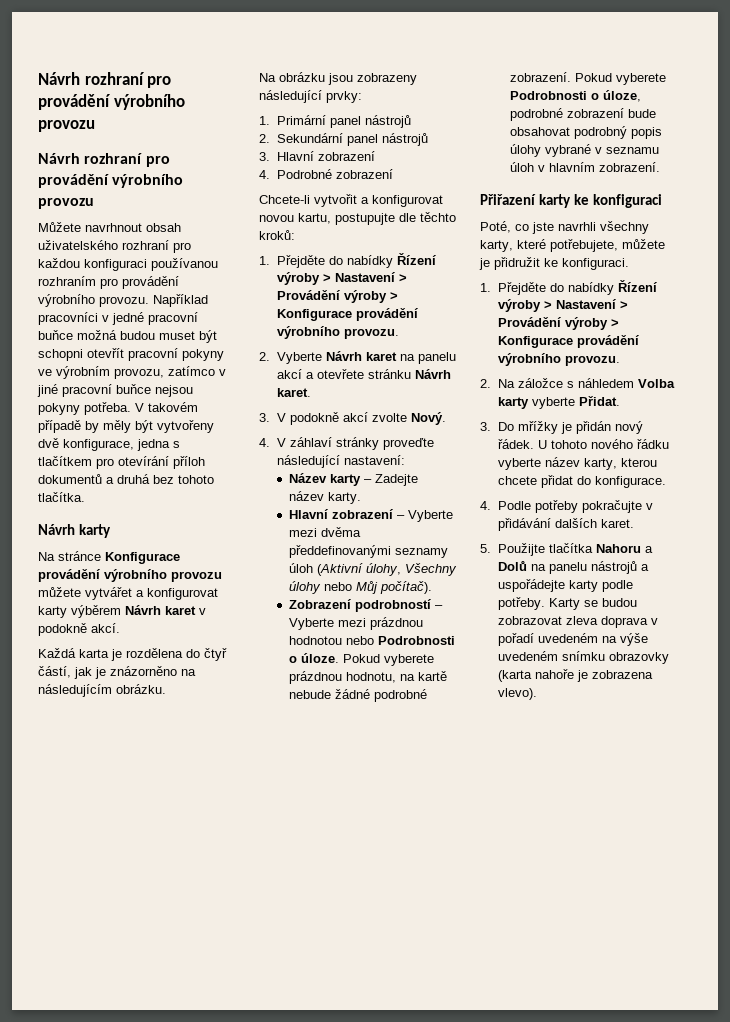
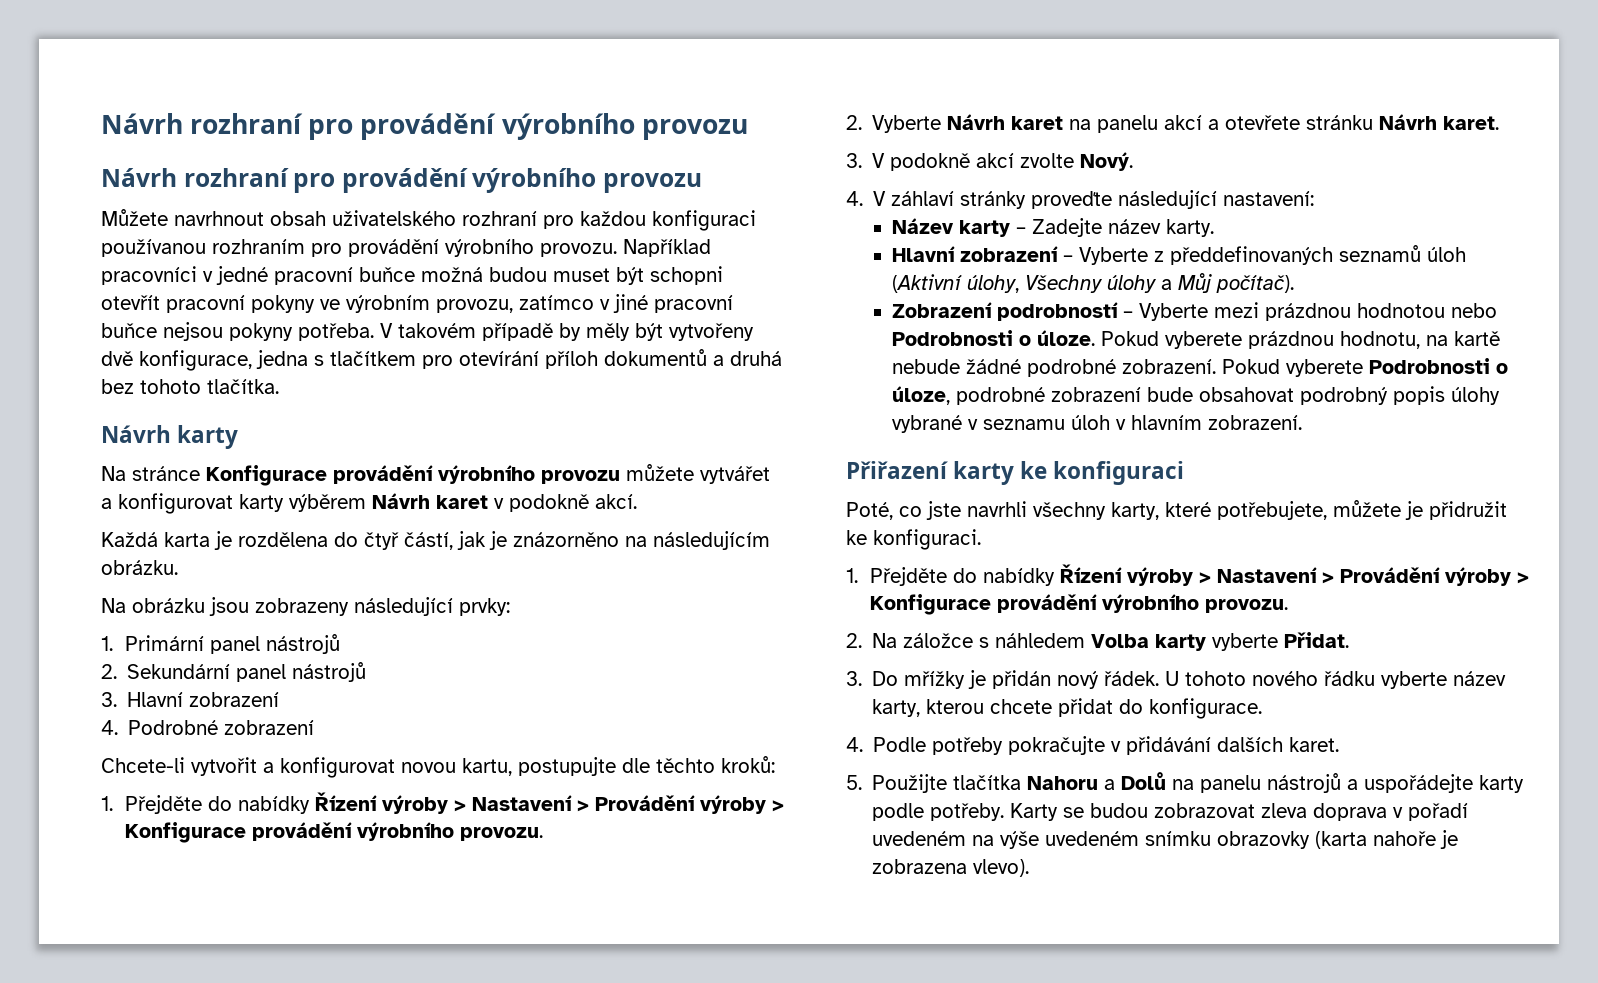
- Hlavní zobrazení – Vyberte mezi dvěma předdefinovanými seznamy úloh (Aktivní úlohy, Všechny úlohy nebo Můj počítač).
+ Hlavní zobrazení – Vyberte z předdefinovaných seznamů úloh (Aktivní úlohy, Všechny úlohy a Můj počítač).

